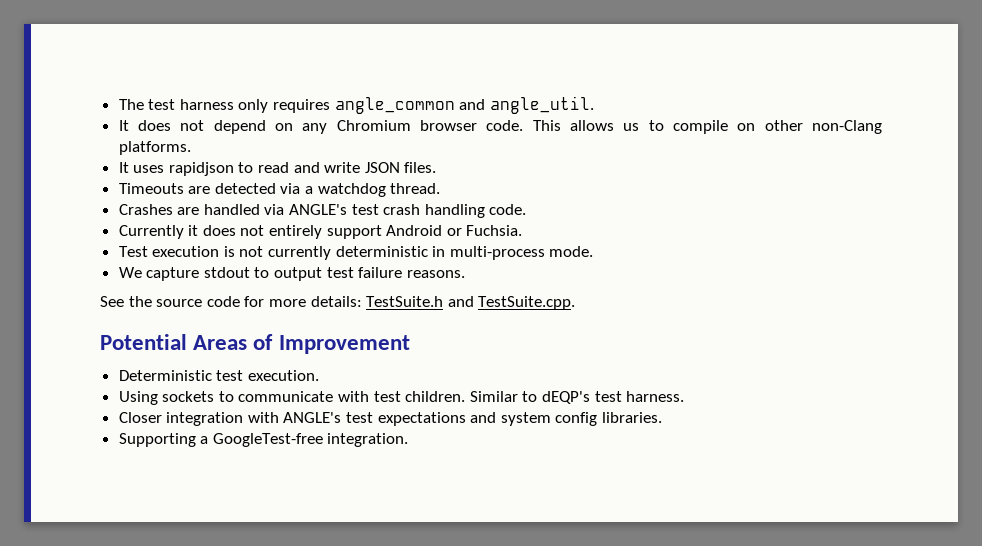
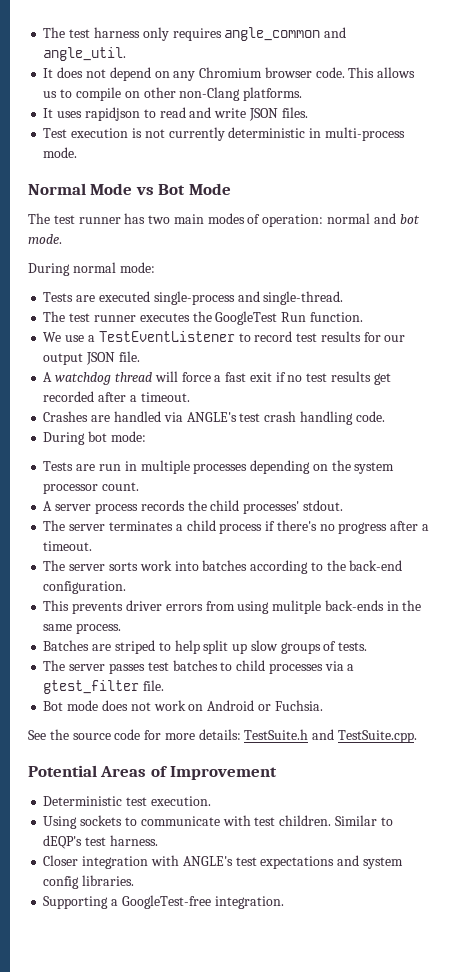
- Timeouts are detected via a watchdog thread.
+ Test execution is not currently deterministic in multi-process mode.
+ Normal Mode vs Bot Mode
+ The test runner has two main modes of operation: normal and bot mode.
+ During normal mode:
+ Tests are executed single-process and single-thread.
+ The test runner executes the GoogleTest Run function.
+ We use a TestEventListener to record test results for our output JSON file.
+ A watchdog thread will force a fast exit if no test results get recorded after a timeout.
- Currently it does not entirely support Android or Fuchsia.
- Test execution is not currently deterministic in multi-process mode.
- We capture stdout to output test failure reasons.
+ During bot mode:
+ Tests are run in multiple processes depending on the system processor count.
+ A server process records the child processes' stdout.
+ The server terminates a child process if there's no progress after a timeout.
+ The server sorts work into batches according to the back-end configuration.
+ This prevents driver errors from using mulitple back-ends in the same process.
+ Batches are striped to help split up slow groups of tests.
+ The server passes test batches to child processes via a gtest_filter file.
+ Bot mode does not work on Android or Fuchsia.

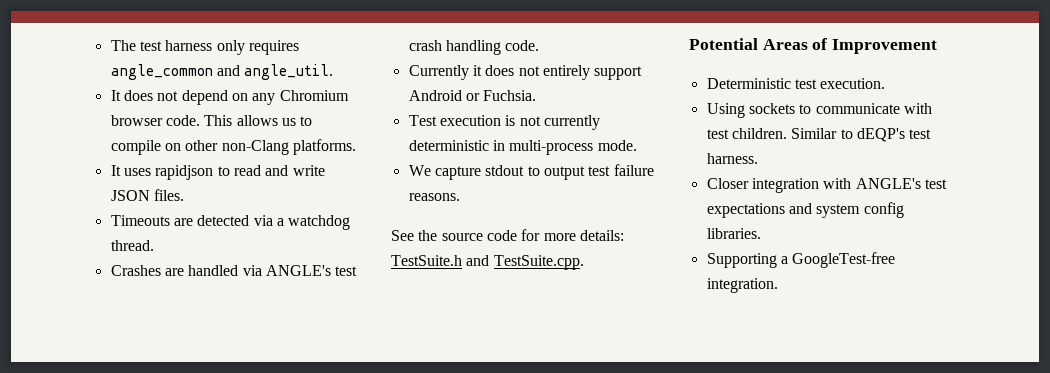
- Test execution is not currently deterministic in multi-process mode.
- Normal Mode vs Bot Mode
- The test runner has two main modes of operation: normal and bot mode.
- During normal mode:
- Tests are executed single-process and single-thread.
- The test runner executes the GoogleTest Run function.
- We use a TestEventListener to record test results for our output JSON file.
- A watchdog thread will force a fast exit if no test results get recorded after a timeout.
+ Timeouts are detected via a watchdog thread.
- During bot mode:
- Tests are run in multiple processes depending on the system processor count.
- A server process records the child processes' stdout.
- The server terminates a child process if there's no progress after a timeout.
- The server sorts work into batches according to the back-end configuration.
- This prevents driver errors from using mulitple back-ends in the same process.
- Batches are striped to help split up slow groups of tests.
- The server passes test batches to child processes via a gtest_filter file.
- Bot mode does not work on Android or Fuchsia.
+ Currently it does not entirely support Android or Fuchsia.
+ Test execution is not currently deterministic in multi-process mode.
+ We capture stdout to output test failure reasons.

